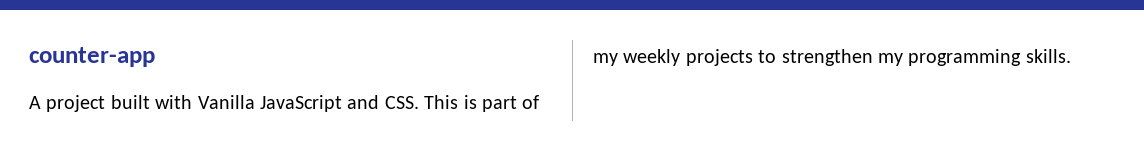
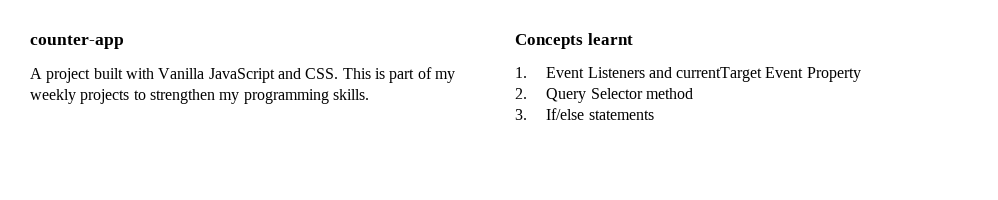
+ Concepts learnt
+ 1. Event Listeners and currentTarget Event Property
+ 2. Query Selector method
+ 3. If/else statements

